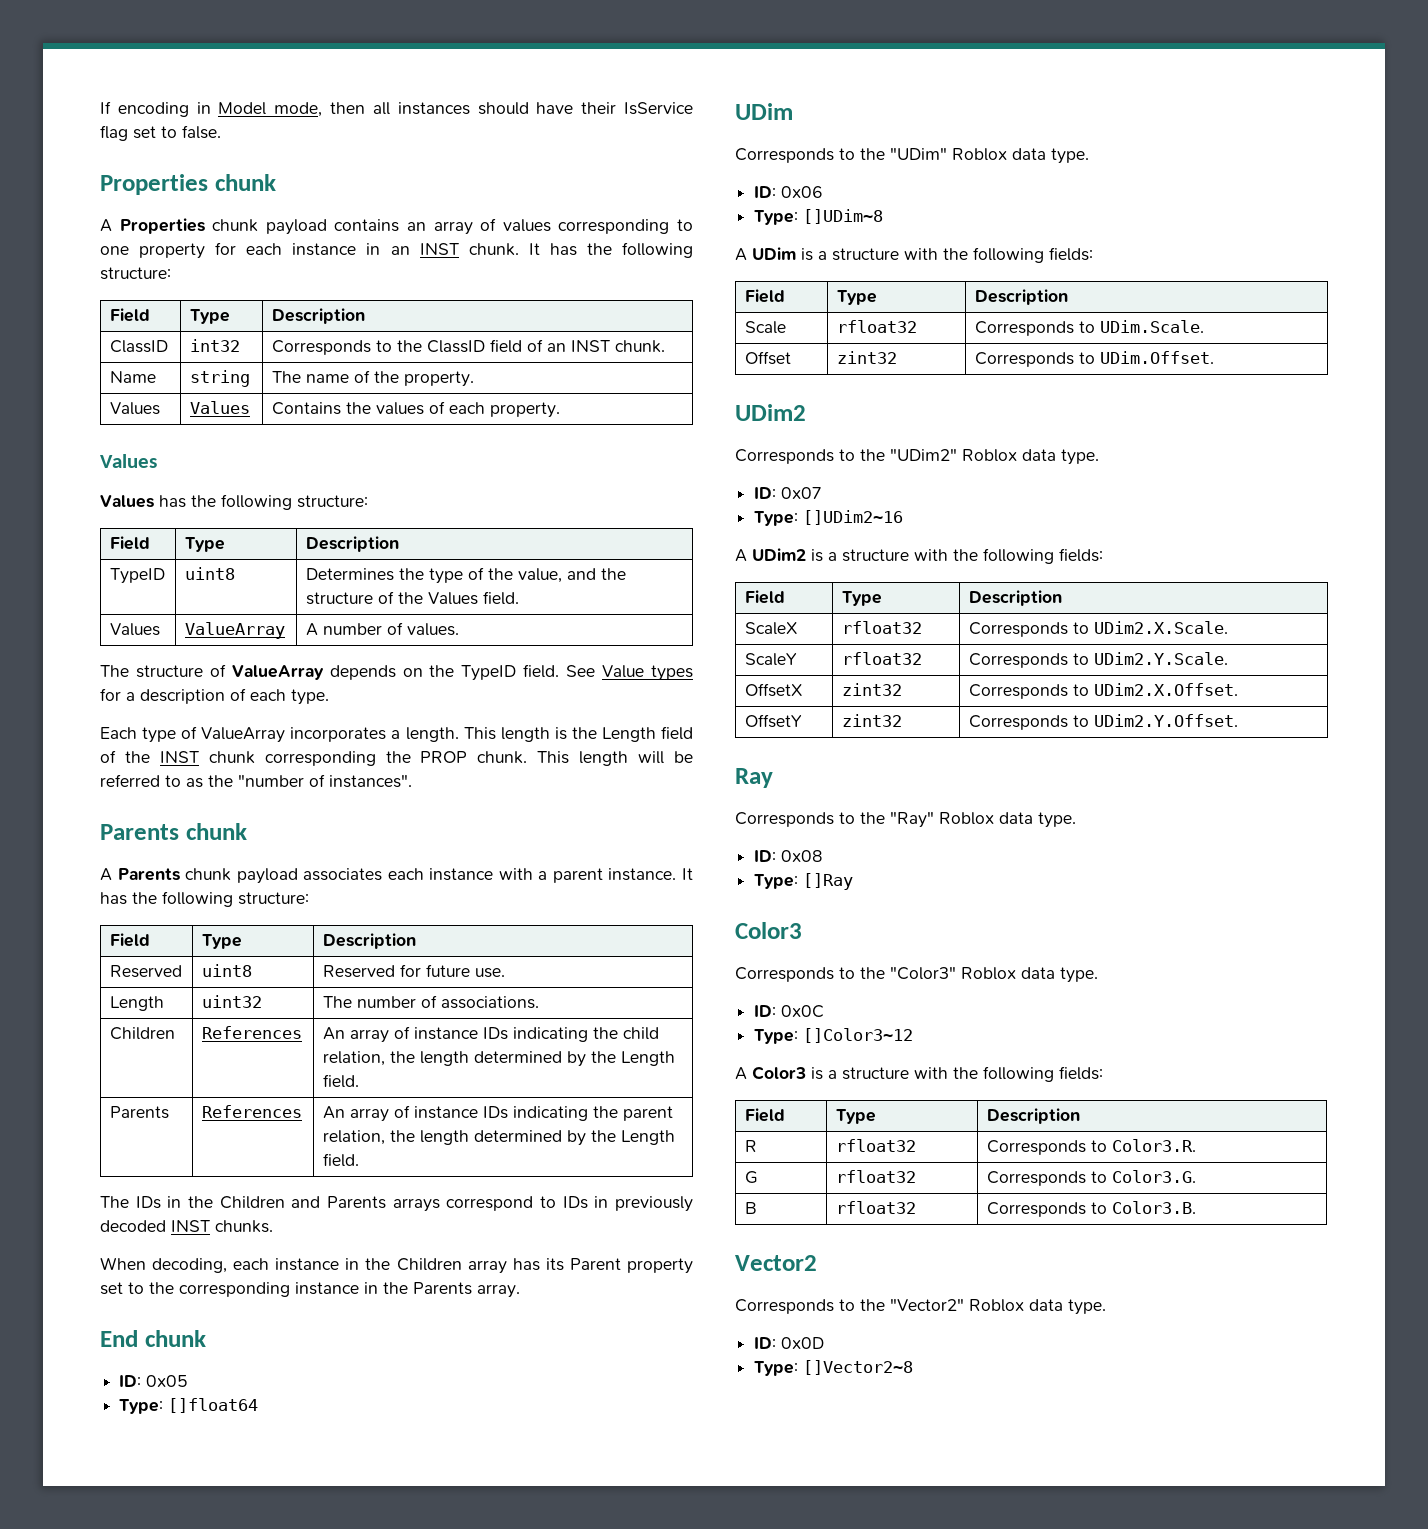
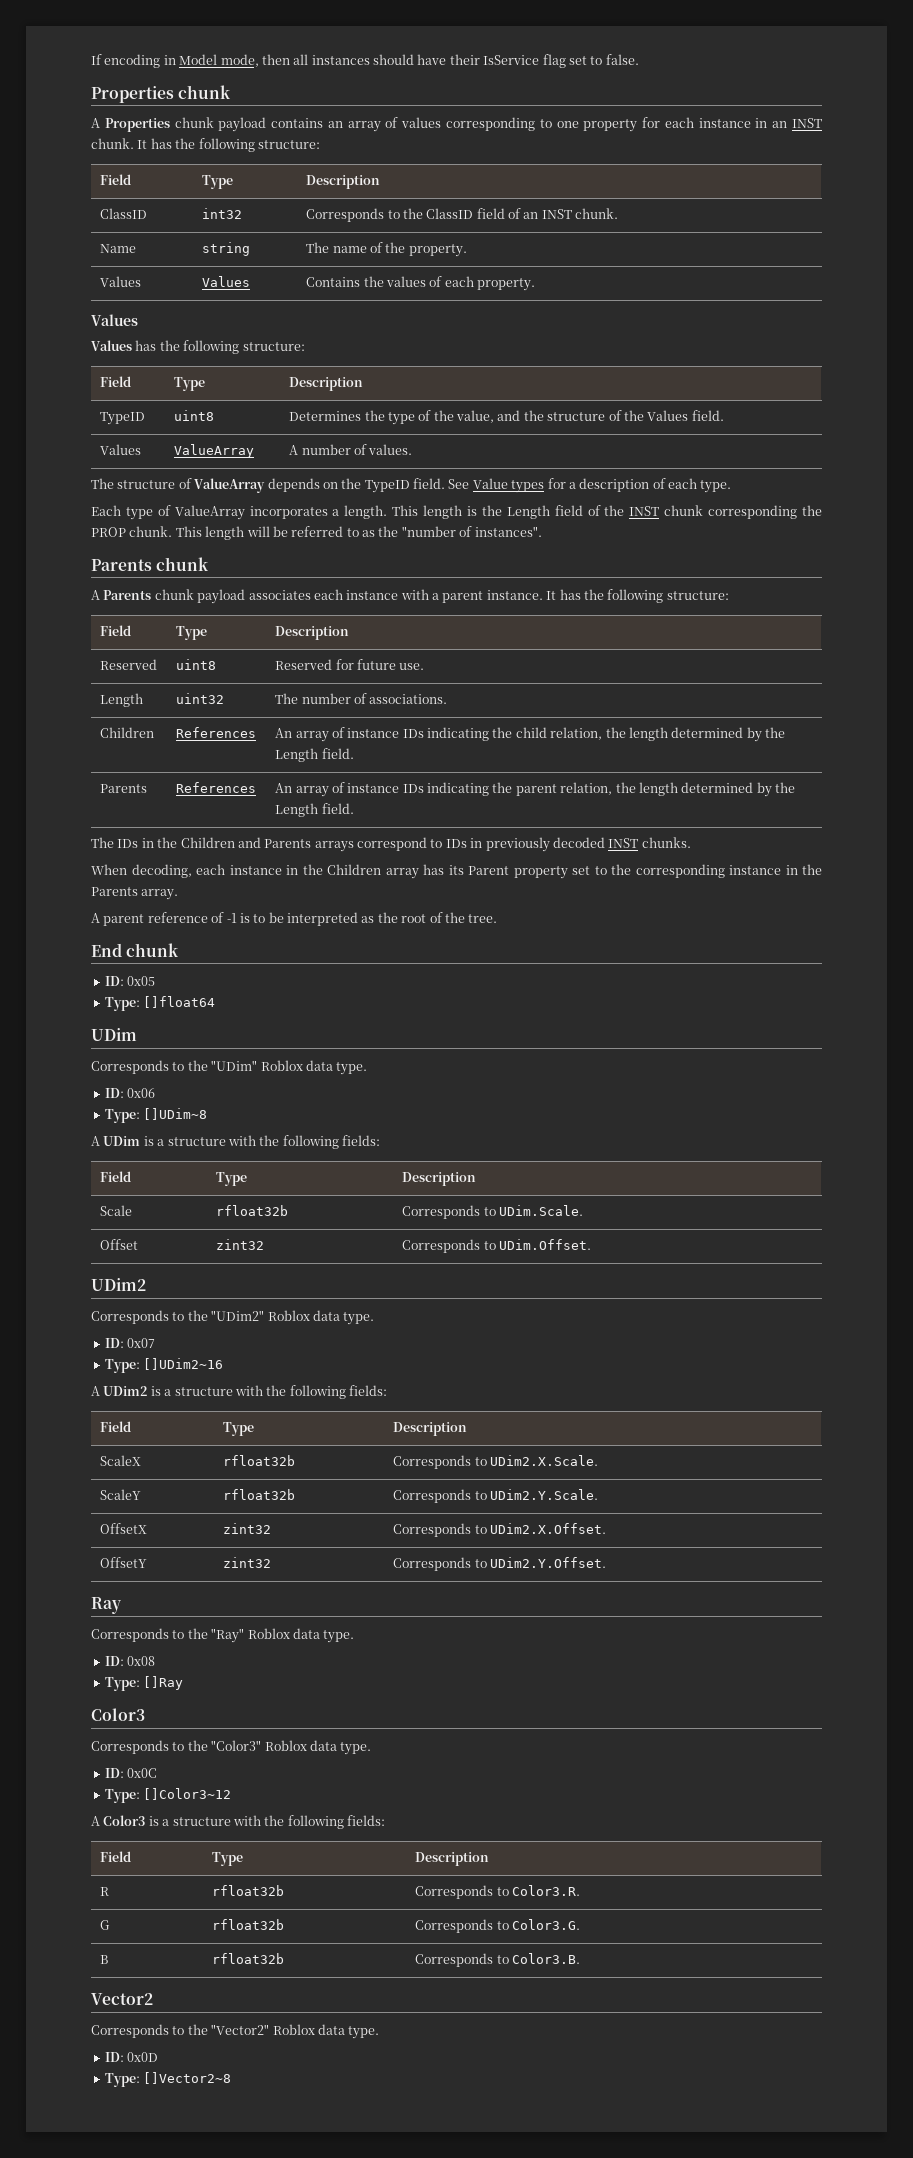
+ A parent reference of -1 is to be interpreted as the root of the tree.
- Scale | rfloat32 | Corresponds to UDim.Scale.
+ Scale | rfloat32b | Corresponds to UDim.Scale.
- ScaleX | rfloat32 | Corresponds to UDim2.X.Scale.
+ ScaleX | rfloat32b | Corresponds to UDim2.X.Scale.
- ScaleY | rfloat32 | Corresponds to UDim2.Y.Scale.
+ ScaleY | rfloat32b | Corresponds to UDim2.Y.Scale.
- R | rfloat32 | Corresponds to Color3.R.
+ R | rfloat32b | Corresponds to Color3.R.
- G | rfloat32 | Corresponds to Color3.G.
+ G | rfloat32b | Corresponds to Color3.G.
- B | rfloat32 | Corresponds to Color3.B.
+ B | rfloat32b | Corresponds to Color3.B.

